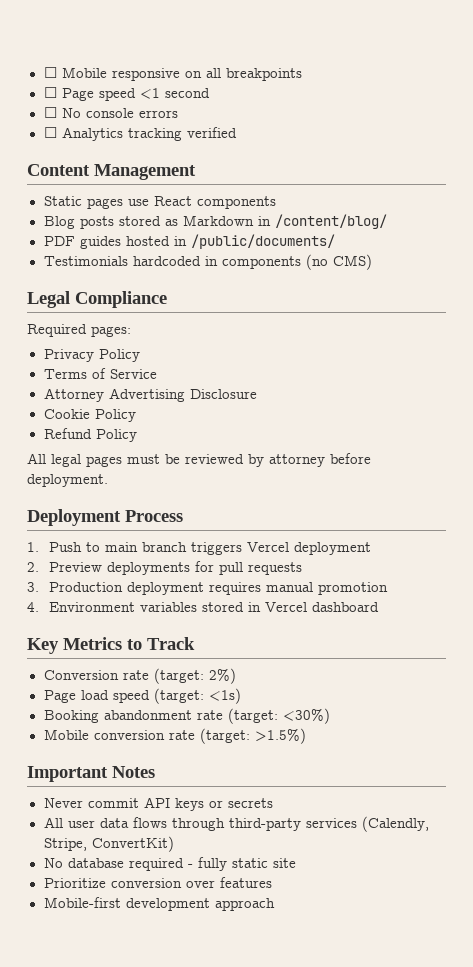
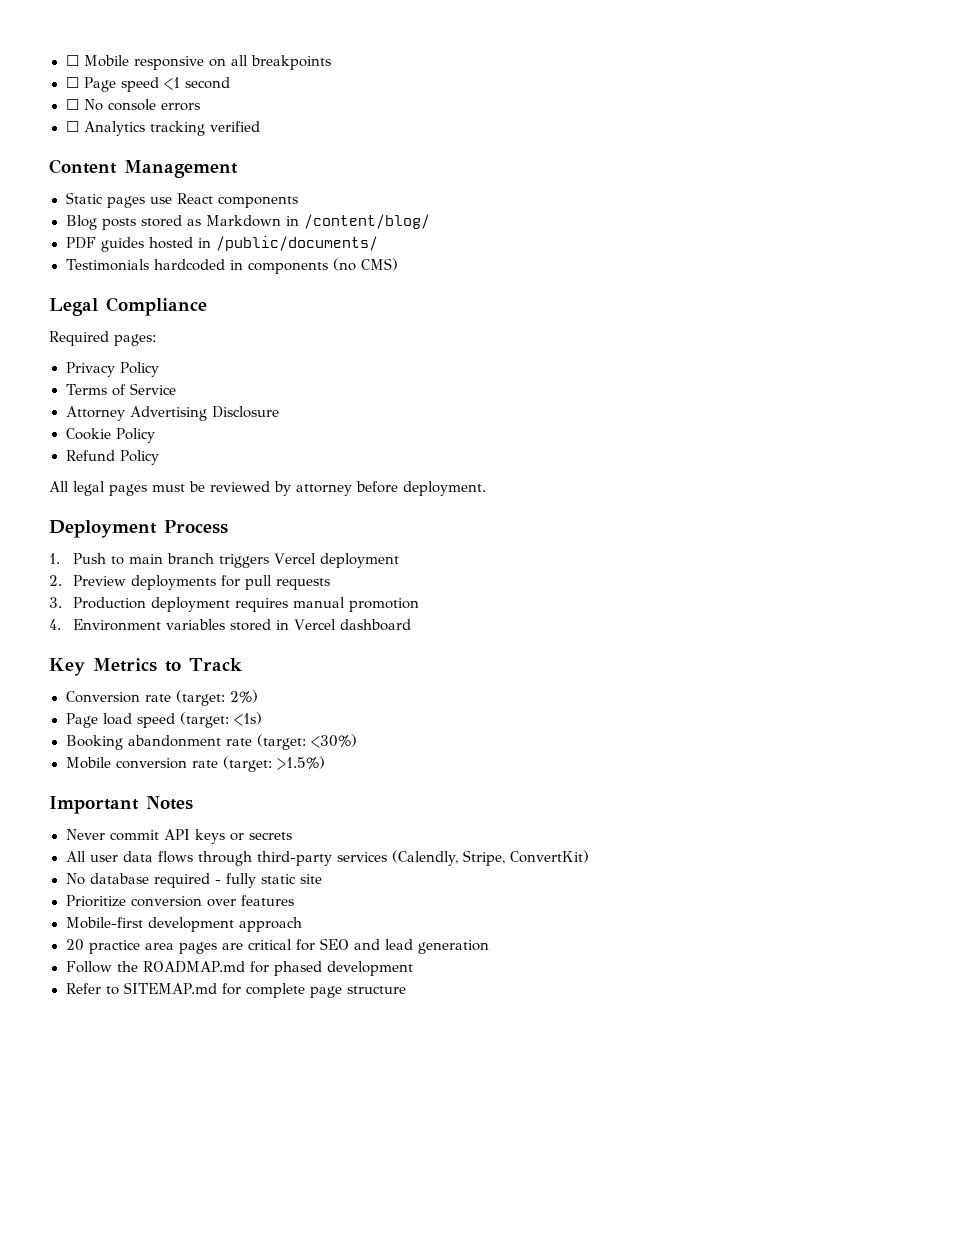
+ 20 practice area pages are critical for SEO and lead generation
+ Follow the ROADMAP.md for phased development
+ Refer to SITEMAP.md for complete page structure

